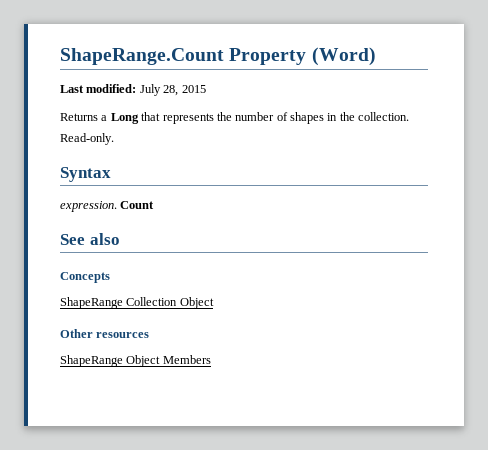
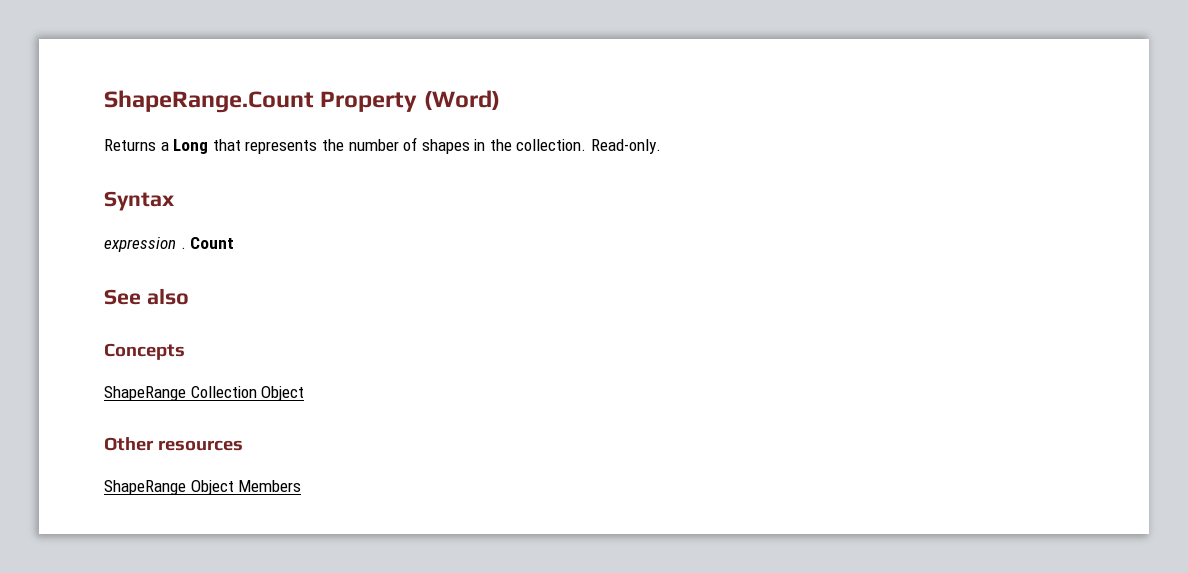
- Last modified: July 28, 2015
- expression.
+ expression .

